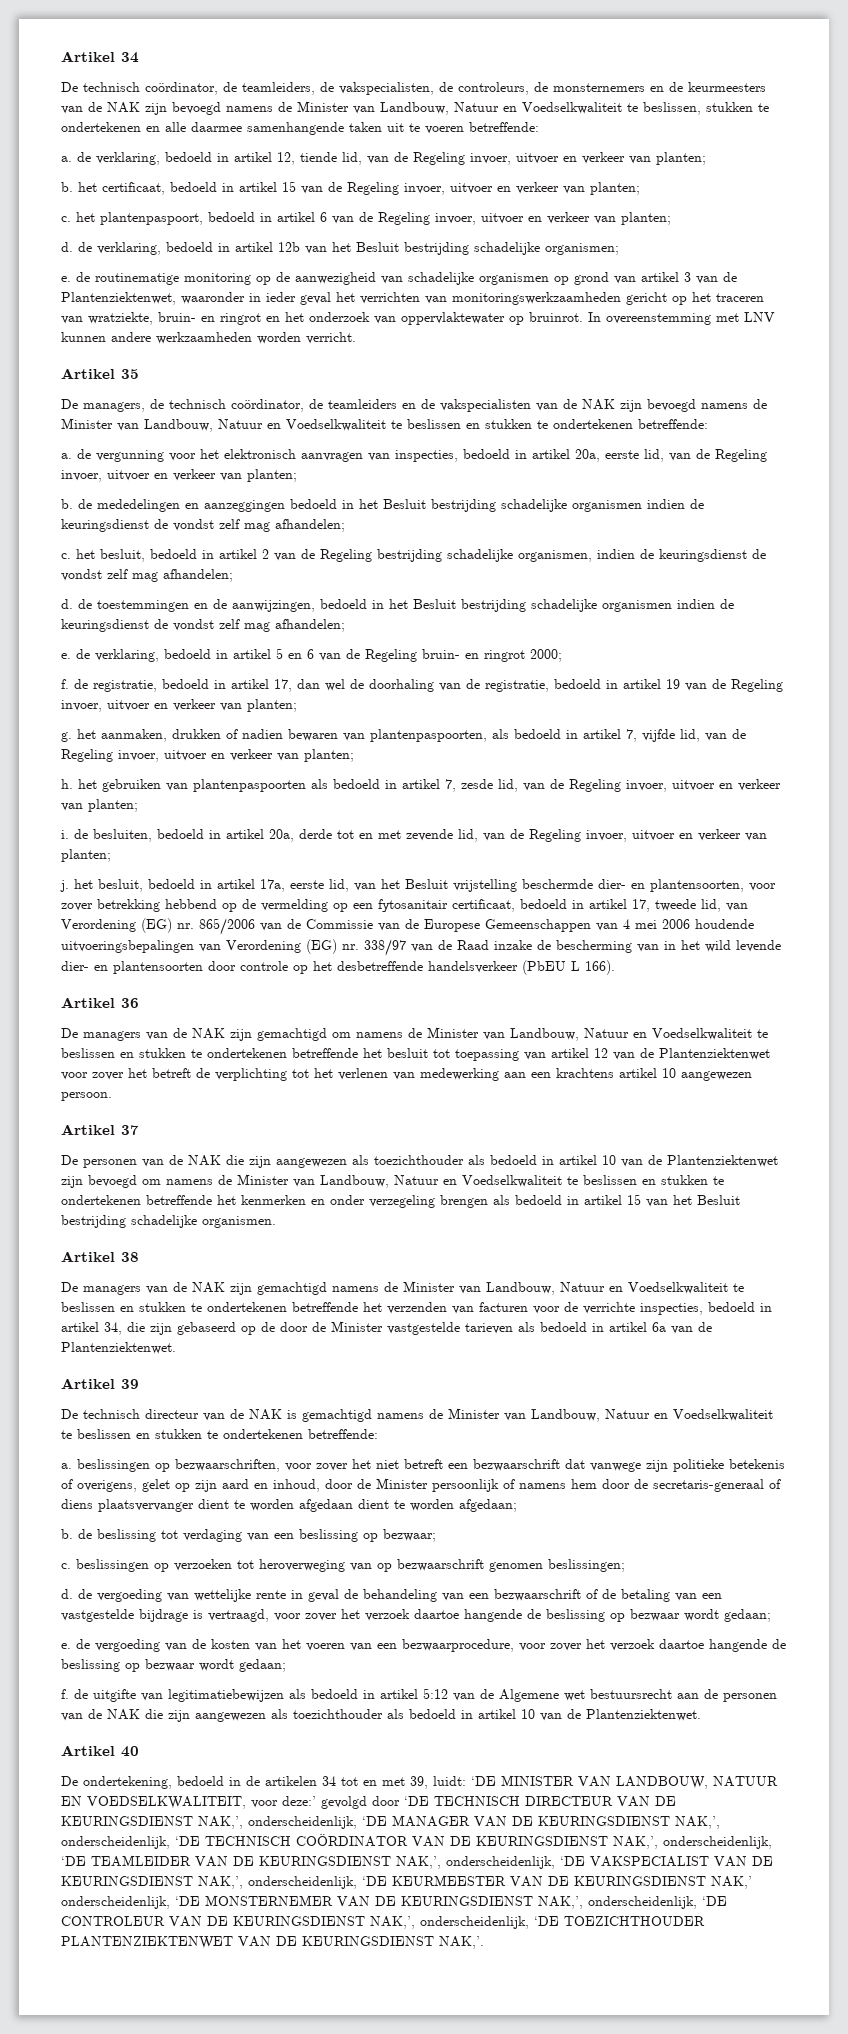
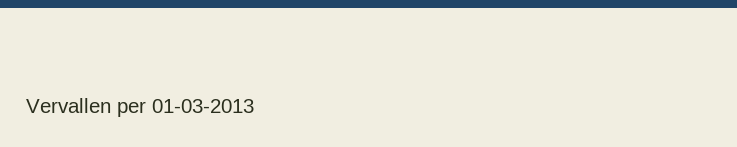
- Artikel 34
- De technisch coördinator, de teamleiders, de vakspecialisten, de controleurs, de monsternemers en de keurmeesters van de NAK zijn bevoegd namens de Minister van Landbouw, Natuur en Voedselkwaliteit te beslissen, stukken te ondertekenen en alle daarmee samenhangende taken uit te voeren betreffende:
- a. de verklaring, bedoeld in artikel 12, tiende lid, van de Regeling invoer, uitvoer en verkeer van planten;
- b. het certificaat, bedoeld in artikel 15 van de Regeling invoer, uitvoer en verkeer van planten;
- c. het plantenpaspoort, bedoeld in artikel 6 van de Regeling invoer, uitvoer en verkeer van planten;
- d. de verklaring, bedoeld in artikel 12b van het Besluit bestrijding schadelijke organismen;
- e. de routinematige monitoring op de aanwezigheid van schadelijke organismen op grond van artikel 3 van de Plantenziektenwet, waaronder in ieder geval het verrichten van monitoringswerkzaamheden gericht op het traceren van wratziekte, bruin- en ringrot en het onderzoek van oppervlaktewater op bruinrot. In overeenstemming met LNV kunnen andere werkzaamheden worden verricht.
- Artikel 35
- De managers, de technisch coördinator, de teamleiders en de vakspecialisten van de NAK zijn bevoegd namens de Minister van Landbouw, Natuur en Voedselkwaliteit te beslissen en stukken te ondertekenen betreffende:
- a. de vergunning voor het elektronisch aanvragen van inspecties, bedoeld in artikel 20a, eerste lid, van de Regeling invoer, uitvoer en verkeer van planten;
- b. de mededelingen en aanzeggingen bedoeld in het Besluit bestrijding schadelijke organismen indien de keuringsdienst de vondst zelf mag afhandelen;
- c. het besluit, bedoeld in artikel 2 van de Regeling bestrijding schadelijke organismen, indien de keuringsdienst de vondst zelf mag afhandelen;
- d. de toestemmingen en de aanwijzingen, bedoeld in het Besluit bestrijding schadelijke organismen indien de keuringsdienst de vondst zelf mag afhandelen;
- e. de verklaring, bedoeld in artikel 5 en 6 van de Regeling bruin- en ringrot 2000;
- f. de registratie, bedoeld in artikel 17, dan wel de doorhaling van de registratie, bedoeld in artikel 19 van de Regeling invoer, uitvoer en verkeer van planten;
- g. het aanmaken, drukken of nadien bewaren van plantenpaspoorten, als bedoeld in artikel 7, vijfde lid, van de Regeling invoer, uitvoer en verkeer van planten;
- h. het gebruiken van plantenpaspoorten als bedoeld in artikel 7, zesde lid, van de Regeling invoer, uitvoer en verkeer van planten;
- i. de besluiten, bedoeld in artikel 20a, derde tot en met zevende lid, van de Regeling invoer, uitvoer en verkeer van planten;
- j. het besluit, bedoeld in artikel 17a, eerste lid, van het Besluit vrijstelling beschermde dier- en plantensoorten, voor zover betrekking hebbend op de vermelding op een fytosanitair certificaat, bedoeld in artikel 17, tweede lid, van Verordening (EG) nr. 865/2006 van de Commissie van de Europese Gemeenschappen van 4 mei 2006 houdende uitvoeringsbepalingen van Verordening (EG) nr. 338/97 van de Raad inzake de bescherming van in het wild levende dier- en plantensoorten door controle op het desbetreffende handelsverkeer (PbEU L 166).
- Artikel 36
- De managers van de NAK zijn gemachtigd om namens de Minister van Landbouw, Natuur en Voedselkwaliteit te beslissen en stukken te ondertekenen betreffende het besluit tot toepassing van artikel 12 van de Plantenziektenwet voor zover het betreft de verplichting tot het verlenen van medewerking aan een krachtens artikel 10 aangewezen persoon.
- Artikel 37
- De personen van de NAK die zijn aangewezen als toezichthouder als bedoeld in artikel 10 van de Plantenziektenwet zijn bevoegd om namens de Minister van Landbouw, Natuur en Voedselkwaliteit te beslissen en stukken te ondertekenen betreffende het kenmerken en onder verzegeling brengen als bedoeld in artikel 15 van het Besluit bestrijding schadelijke organismen.
- Artikel 38
- De managers van de NAK zijn gemachtigd namens de Minister van Landbouw, Natuur en Voedselkwaliteit te beslissen en stukken te ondertekenen betreffende het verzenden van facturen voor de verrichte inspecties, bedoeld in artikel 34, die zijn gebaseerd op de door de Minister vastgestelde tarieven als bedoeld in artikel 6a van de Plantenziektenwet.
- Artikel 39
- De technisch directeur van de NAK is gemachtigd namens de Minister van Landbouw, Natuur en Voedselkwaliteit te beslissen en stukken te ondertekenen betreffende:
- a. beslissingen op bezwaarschriften, voor zover het niet betreft een bezwaarschrift dat vanwege zijn politieke betekenis of overigens, gelet op zijn aard en inhoud, door de Minister persoonlijk of namens hem door de secretaris-generaal of diens plaatsvervanger dient te worden afgedaan dient te worden afgedaan;
- b. de beslissing tot verdaging van een beslissing op bezwaar;
- c. beslissingen op verzoeken tot heroverweging van op bezwaarschrift genomen beslissingen;
- d. de vergoeding van wettelijke rente in geval de behandeling van een bezwaarschrift of de betaling van een vastgestelde bijdrage is vertraagd, voor zover het verzoek daartoe hangende de beslissing op bezwaar wordt gedaan;
- e. de vergoeding van de kosten van het voeren van een bezwaarprocedure, voor zover het verzoek daartoe hangende de beslissing op bezwaar wordt gedaan;
- f. de uitgifte van legitimatiebewijzen als bedoeld in artikel 5:12 van de Algemene wet bestuursrecht aan de personen van de NAK die zijn aangewezen als toezichthouder als bedoeld in artikel 10 van de Plantenziektenwet.
- Artikel 40
- De ondertekening, bedoeld in de artikelen 34 tot en met 39, luidt: ‘DE MINISTER VAN LANDBOUW, NATUUR EN VOEDSELKWALITEIT, voor deze:’ gevolgd door ‘DE TECHNISCH DIRECTEUR VAN DE KEURINGSDIENST NAK,’, onderscheidenlijk, ‘DE MANAGER VAN DE KEURINGSDIENST NAK,’, onderscheidenlijk, ‘DE TECHNISCH COÖRDINATOR VAN DE KEURINGSDIENST NAK,’, onderscheidenlijk, ‘DE TEAMLEIDER VAN DE KEURINGSDIENST NAK,’, onderscheidenlijk, ‘DE VAKSPECIALIST VAN DE KEURINGSDIENST NAK,’, onderscheidenlijk, ‘DE KEURMEESTER VAN DE KEURINGSDIENST NAK,’ onderscheidenlijk, ‘DE MONSTERNEMER VAN DE KEURINGSDIENST NAK,’, onderscheidenlijk, ‘DE CONTROLEUR VAN DE KEURINGSDIENST NAK,’, onderscheidenlijk, ‘DE TOEZICHTHOUDER PLANTENZIEKTENWET VAN DE KEURINGSDIENST NAK,’.
+ Vervallen per 01-03-2013

